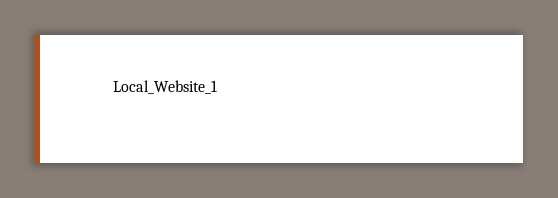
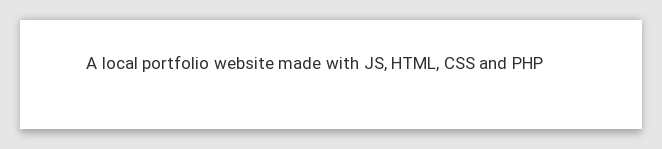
- Local_Website_1
+ A local portfolio website made with JS, HTML, CSS and PHP

